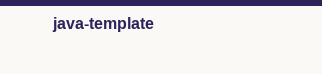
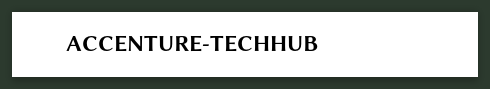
- java-template
+ ACCENTURE-TECHHUB

